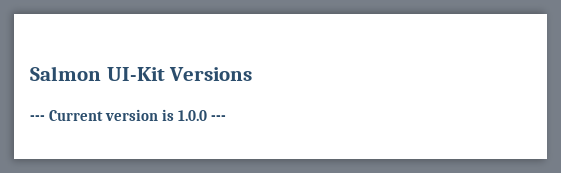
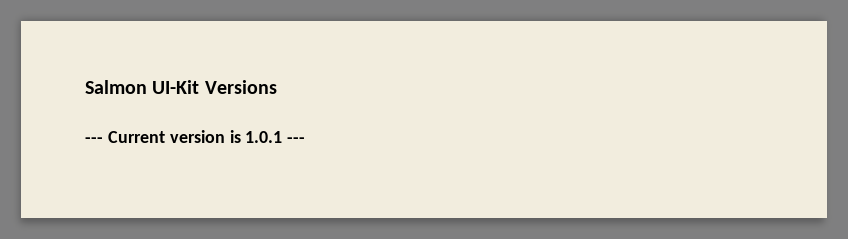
- --- Current version is 1.0.0 ---
+ --- Current version is 1.0.1 ---

